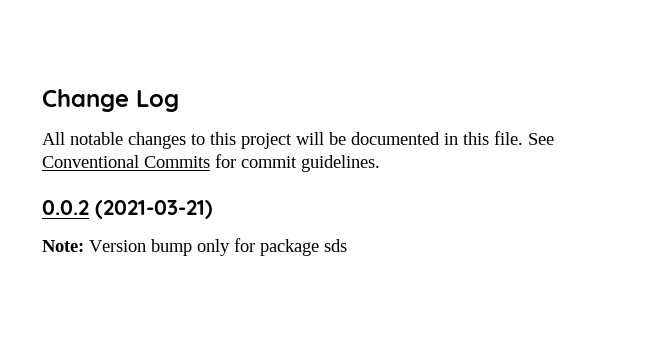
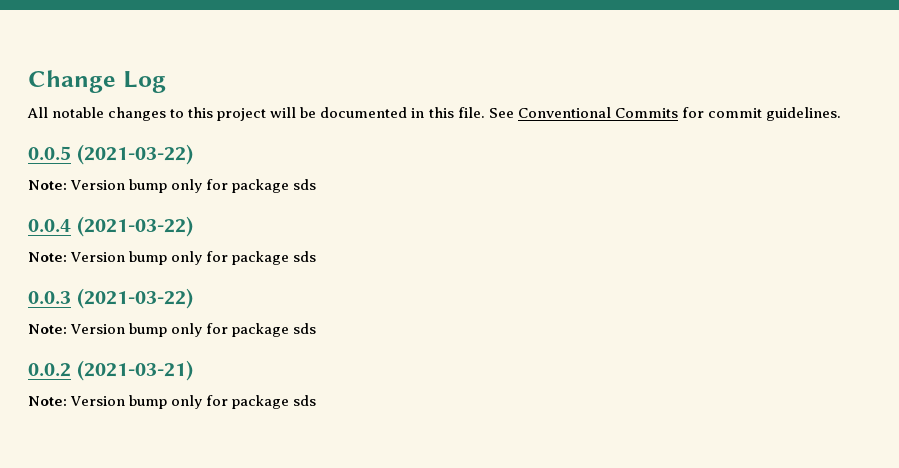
+ 0.0.5 (2021-03-22)
+ Note: Version bump only for package sds
+ 0.0.4 (2021-03-22)
+ Note: Version bump only for package sds
+ 0.0.3 (2021-03-22)
+ Note: Version bump only for package sds

